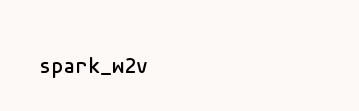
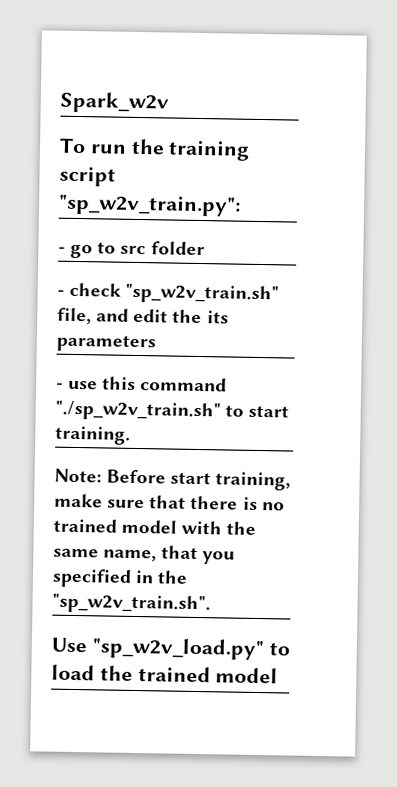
- spark_w2v
+ Spark_w2v
+ To run the training script "sp_w2v_train.py":
+ - go to src folder
+ - check "sp_w2v_train.sh" file, and edit the its parameters
+ - use this command "./sp_w2v_train.sh" to start training.
+ Note: Before start training, make sure that there is no trained model with the same name, that you specified in the "sp_w2v_train.sh".
+ Use "sp_w2v_load.py" to load the trained model

